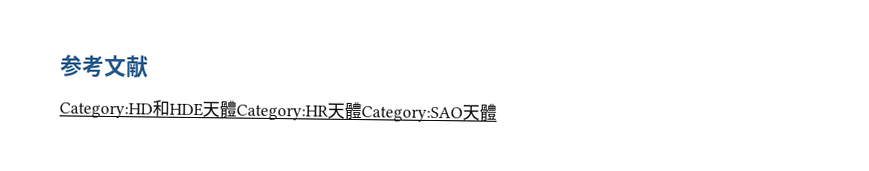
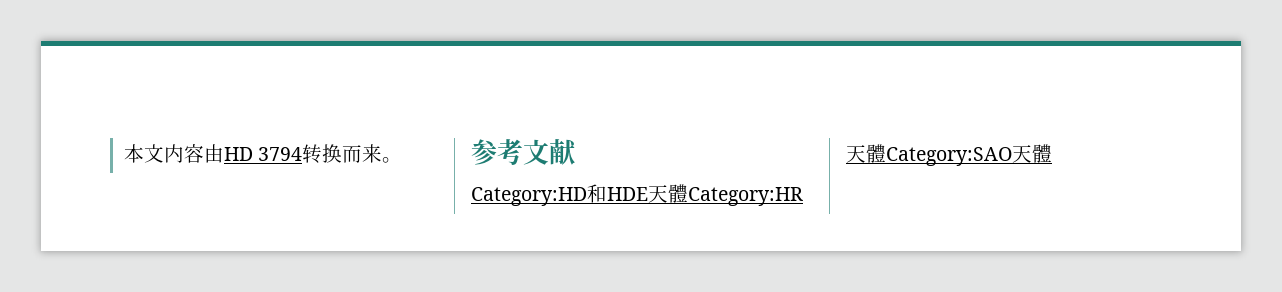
+ 本文内容由HD 3794转换而来。

